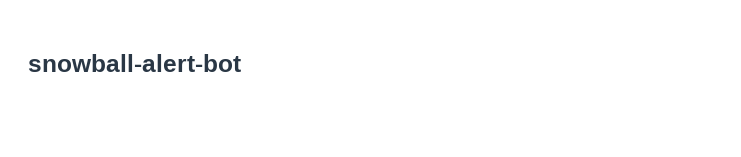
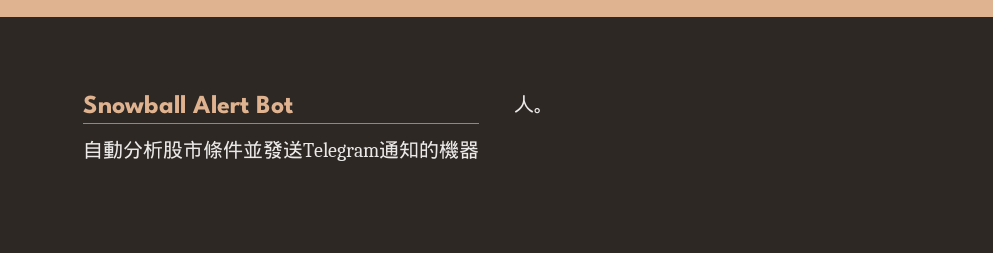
- snowball-alert-bot
+ Snowball Alert Bot
+ 自動分析股市條件並發送Telegram通知的機器人。

